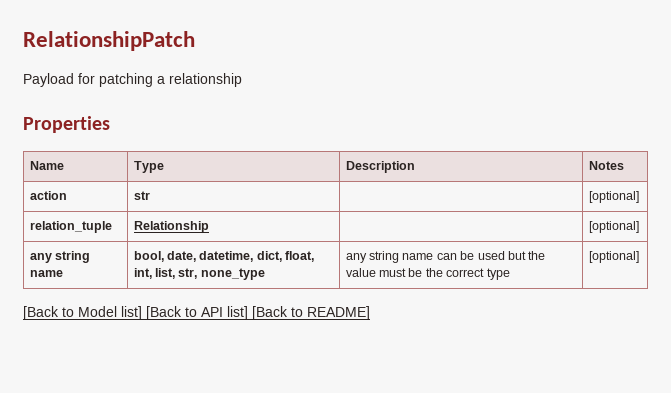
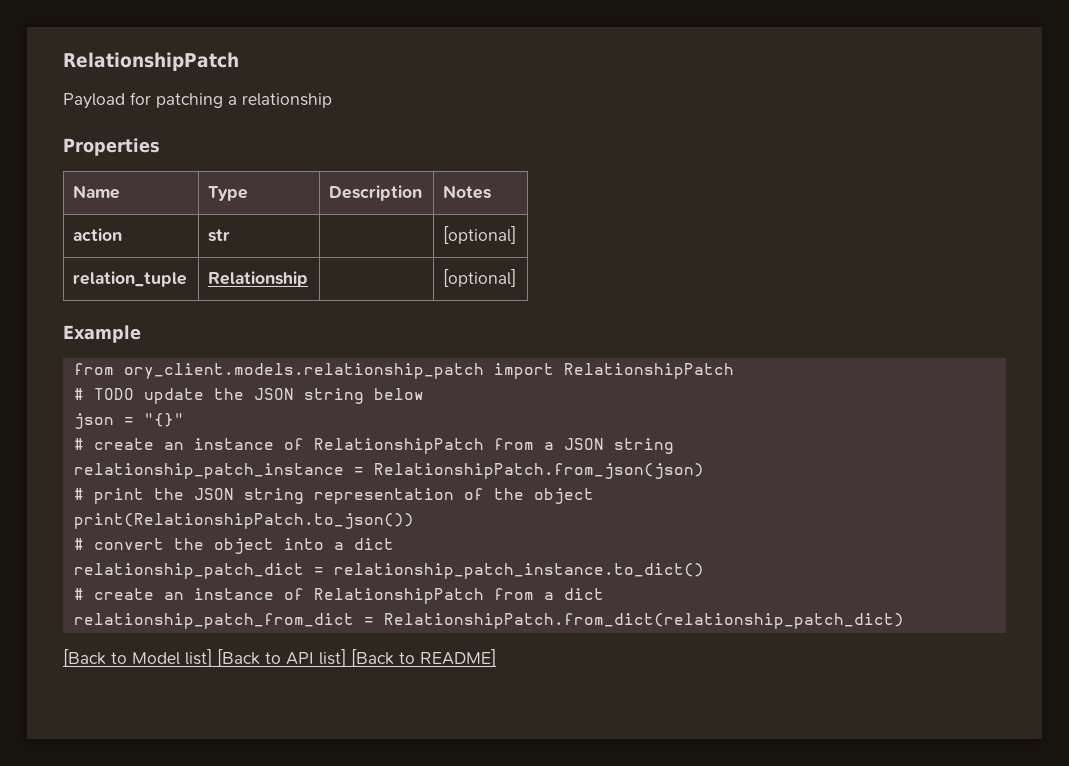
- any string name | bool, date, datetime, dict, float, int, list, str, none_type | any string name can be used but the value must be the correct type | [optional]
+ Example
+ from ory_client.models.relationship_patch import RelationshipPatch
+ # TODO update the JSON string below
+ json = "{}"
+ # create an instance of RelationshipPatch from a JSON string
+ relationship_patch_instance = RelationshipPatch.from_json(json)
+ # print the JSON string representation of the object
+ print(RelationshipPatch.to_json())
+ # convert the object into a dict
+ relationship_patch_dict = relationship_patch_instance.to_dict()
+ # create an instance of RelationshipPatch from a dict
+ relationship_patch_from_dict = RelationshipPatch.from_dict(relationship_patch_dict)

